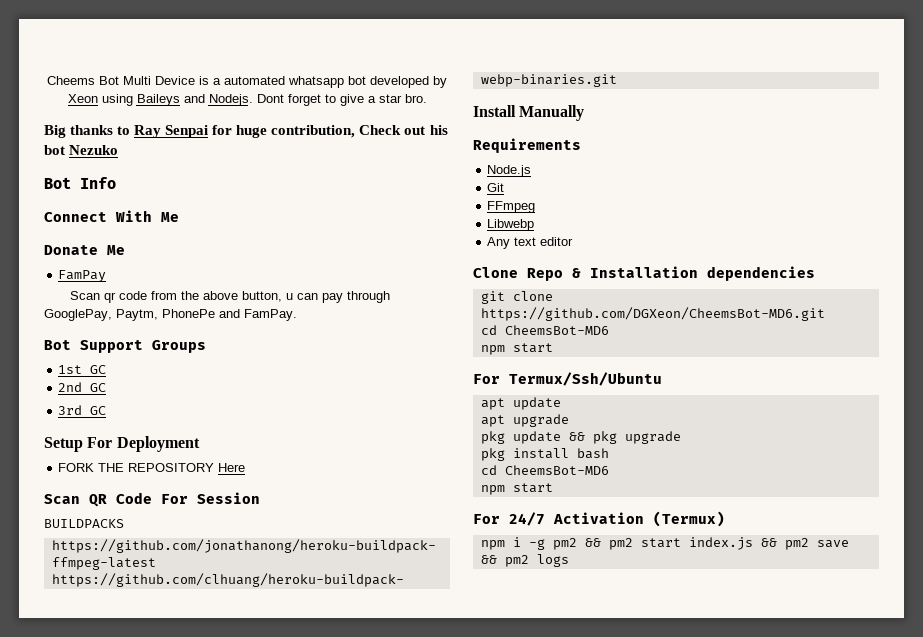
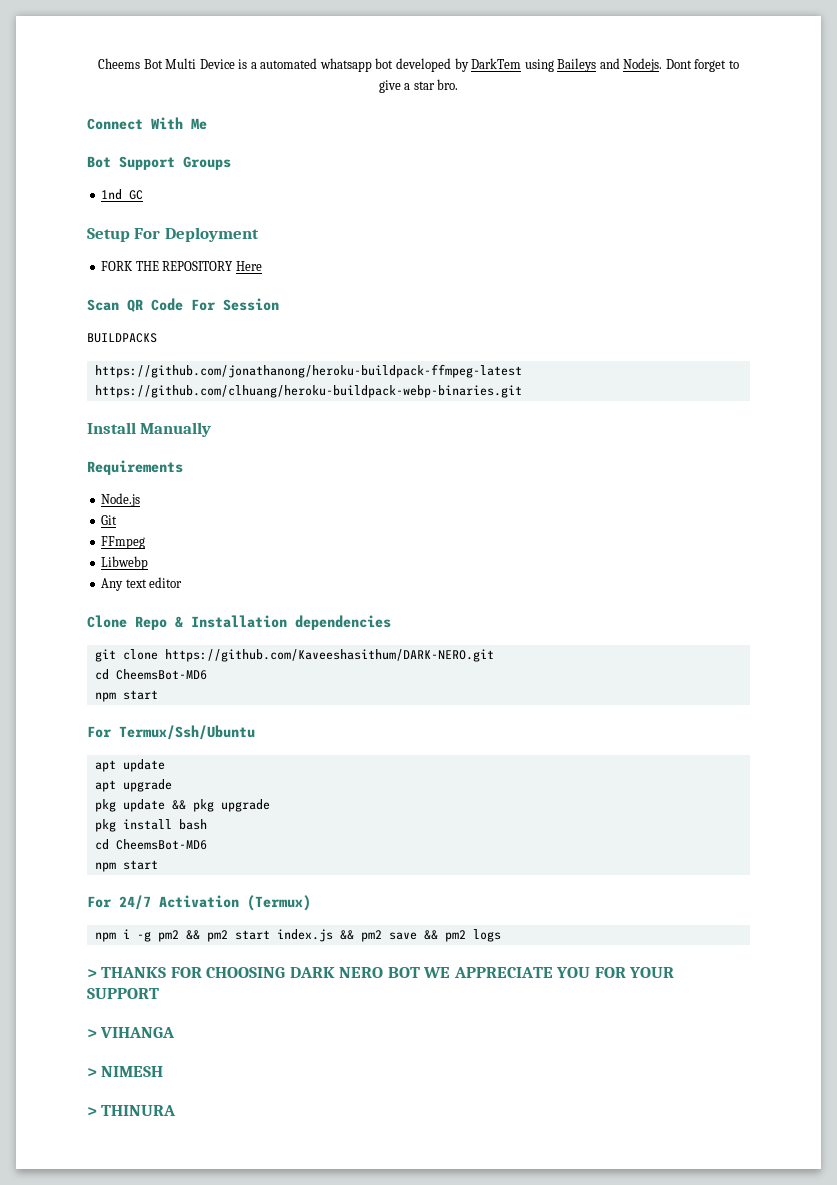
- Cheems Bot Multi Device is a automated whatsapp bot developed by Xeon using Baileys and Nodejs.
+ Cheems Bot Multi Device is a automated whatsapp bot developed by DarkTem using Baileys and Nodejs.
- Big thanks to Ray Senpai for huge contribution, Check out his bot Nezuko
- Bot Info
  Connect With Me
- Donate Me
- FamPay
- Scan qr code from the above button, u can pay through GooglePay, Paytm, PhonePe and FamPay.
  Bot Support Groups
- 1st GC
- 2nd GC
- 3rd GC
+ 1nd GC
- git clone https://github.com/DGXeon/CheemsBot-MD6.git
+ git clone https://github.com/Kaveeshasithum/DARK-NERO.git
+ > THANKS FOR CHOOSING DARK NERO BOT WE APPRECIATE YOU FOR YOUR SUPPORT
+ > VIHANGA
+ > NIMESH
+ > THINURA

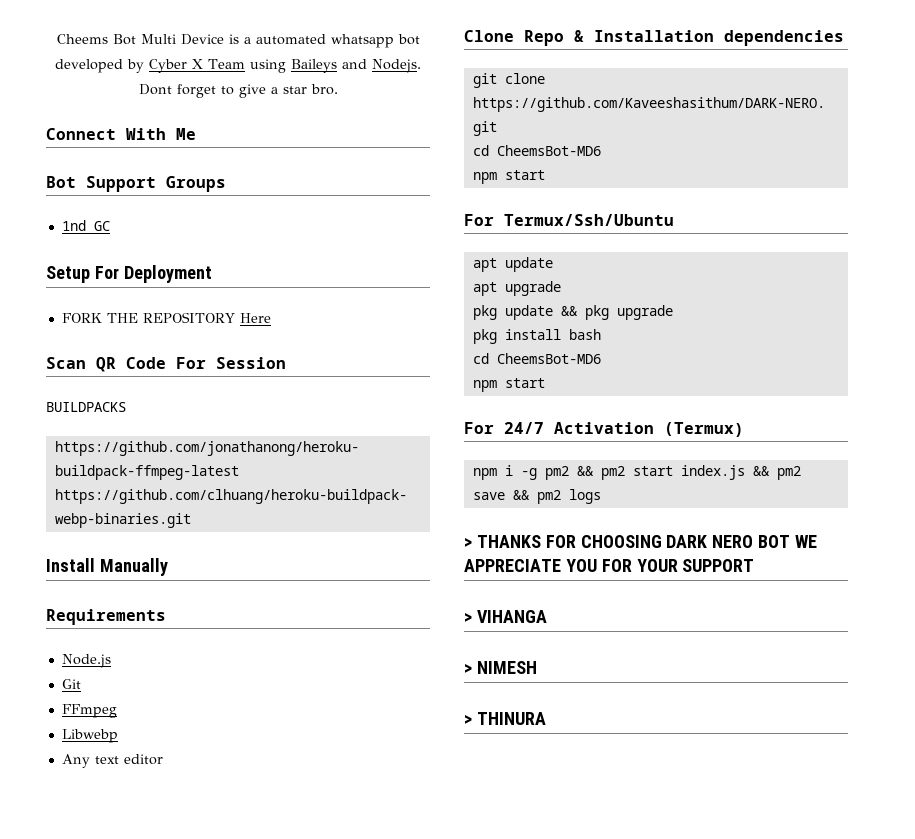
- Cheems Bot Multi Device is a automated whatsapp bot developed by DarkTem using Baileys and Nodejs.
+ Cheems Bot Multi Device is a automated whatsapp bot developed by Cyber X Team using Baileys and Nodejs.

